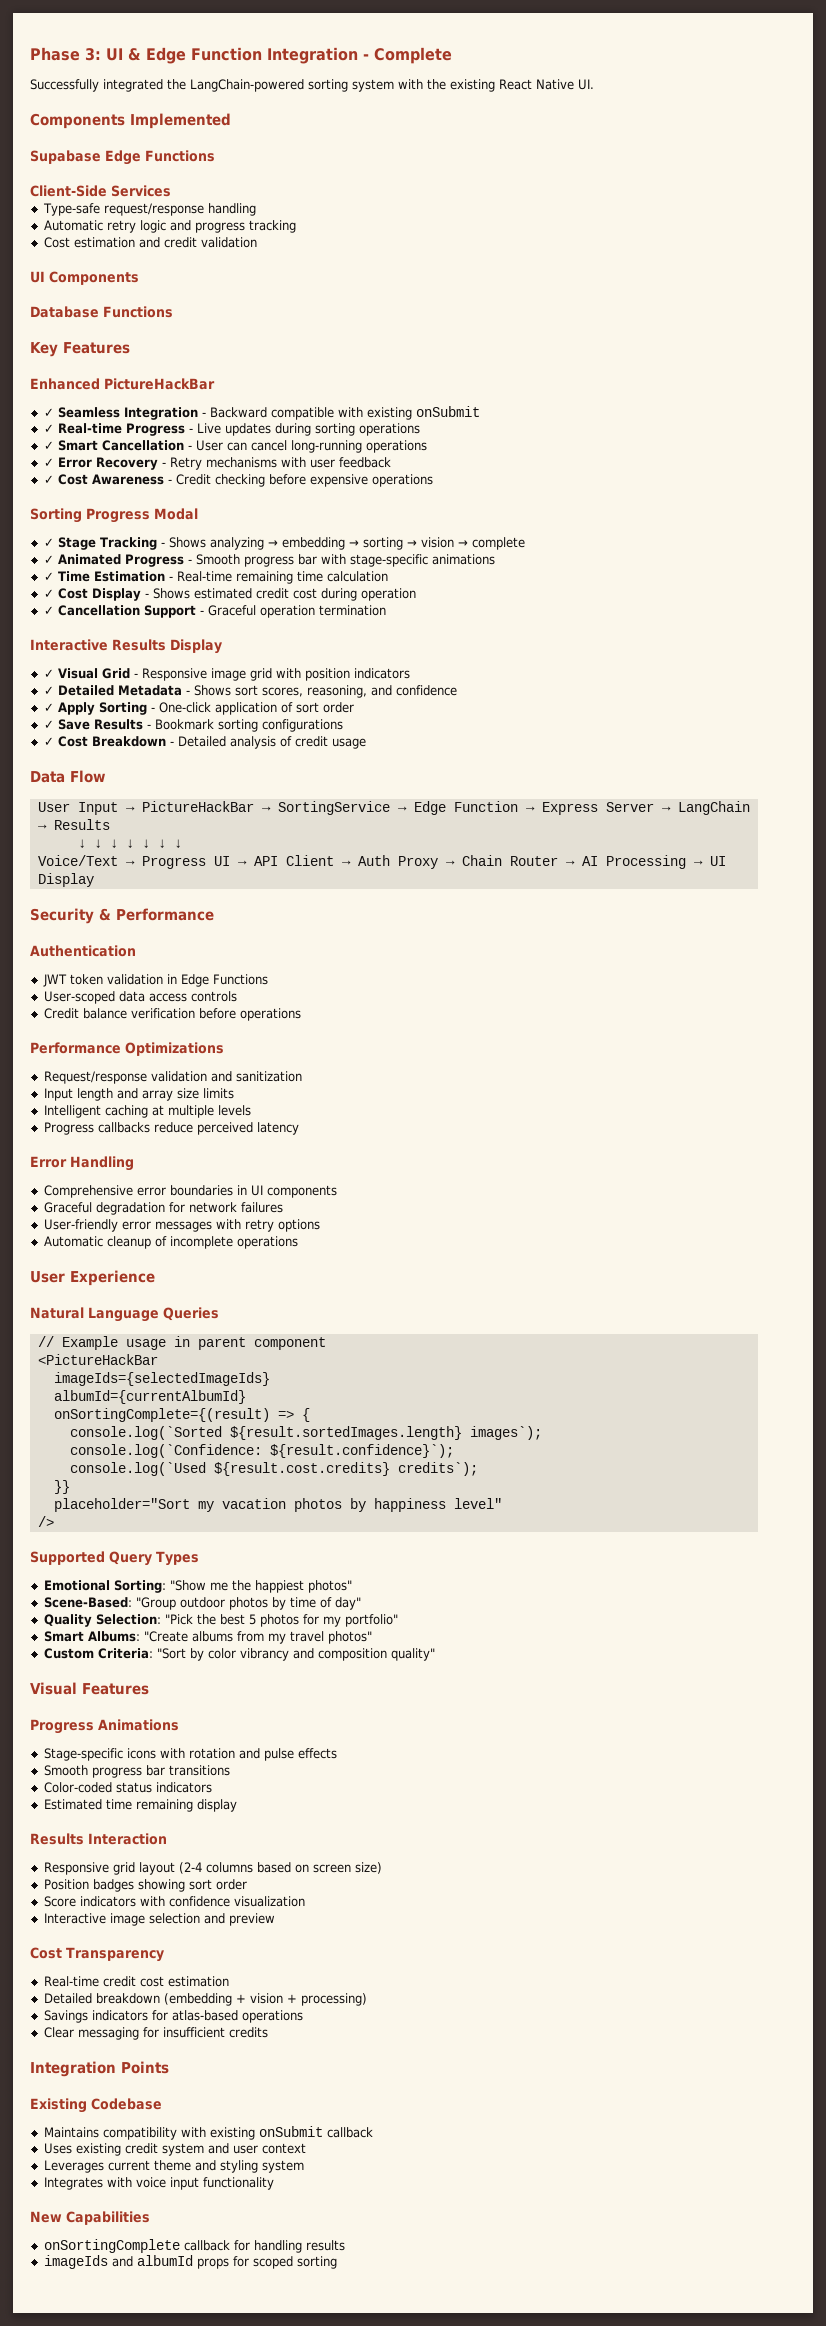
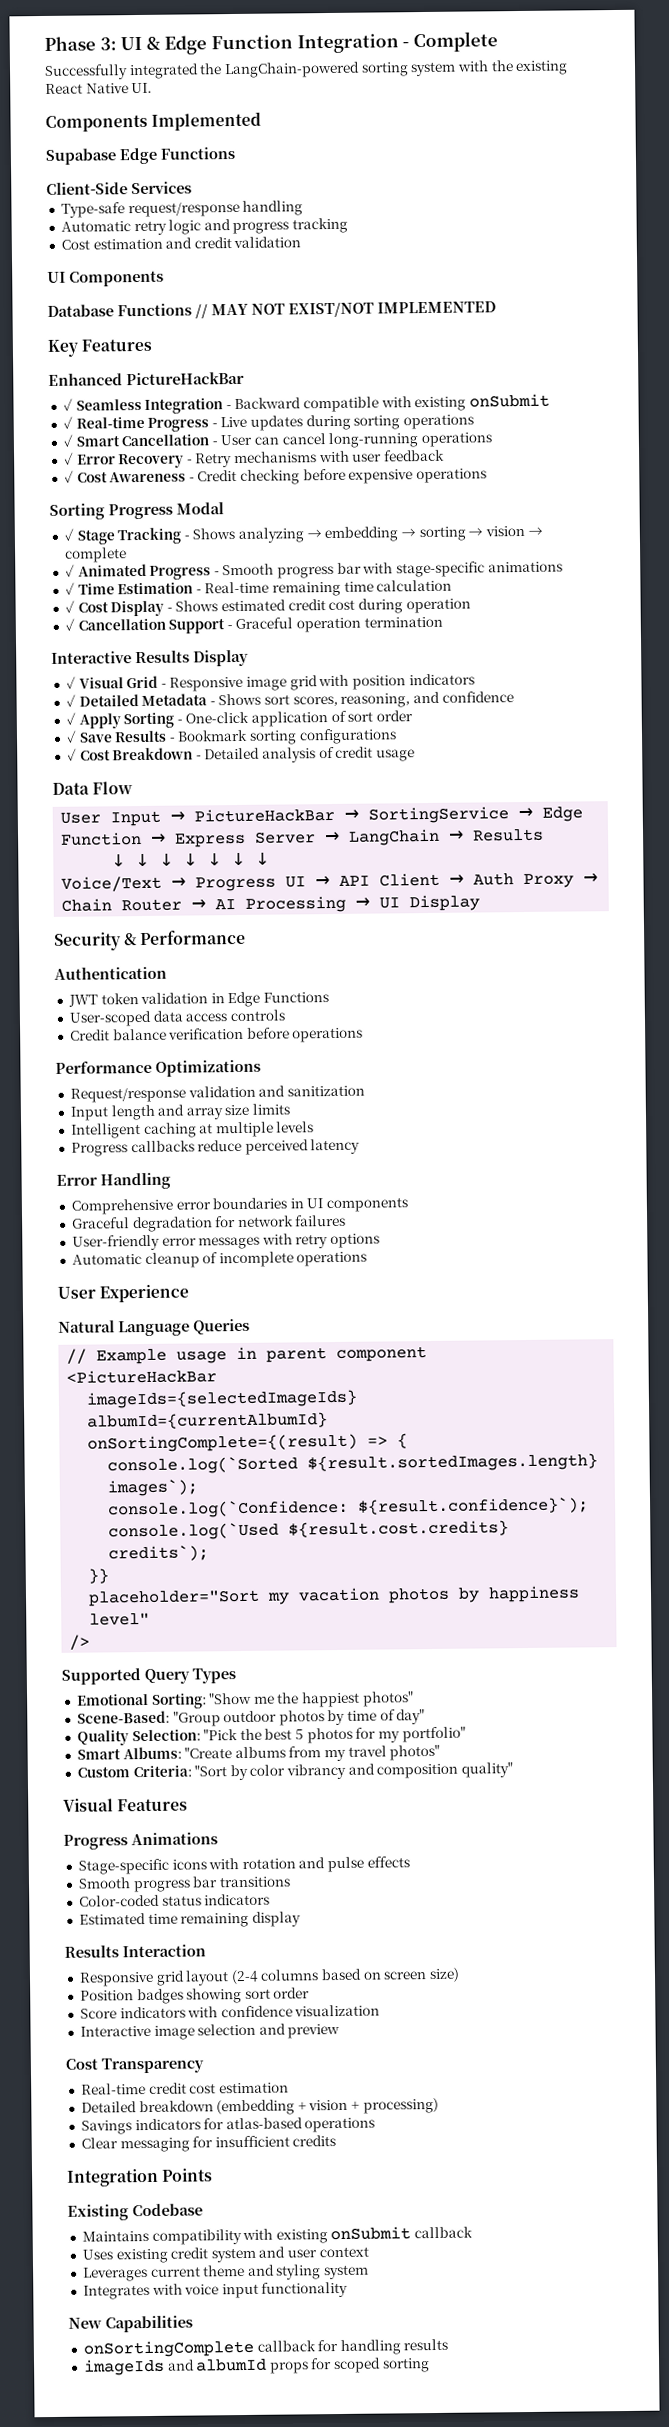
- Database Functions
+ Database Functions // MAY NOT EXIST/NOT IMPLEMENTED

